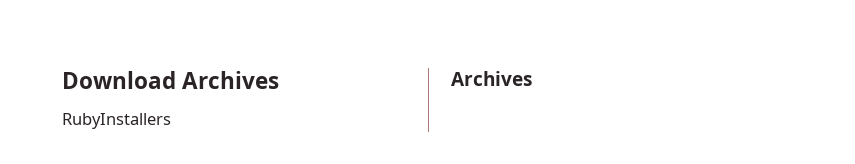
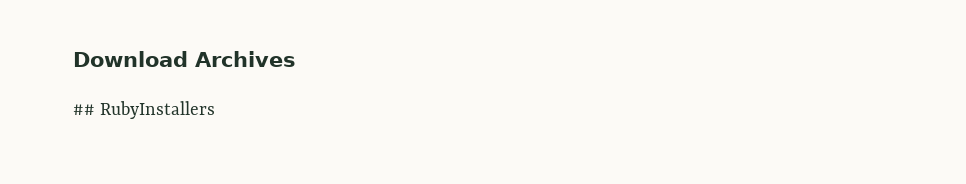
- RubyInstallers
- Archives
+ ## RubyInstallers

